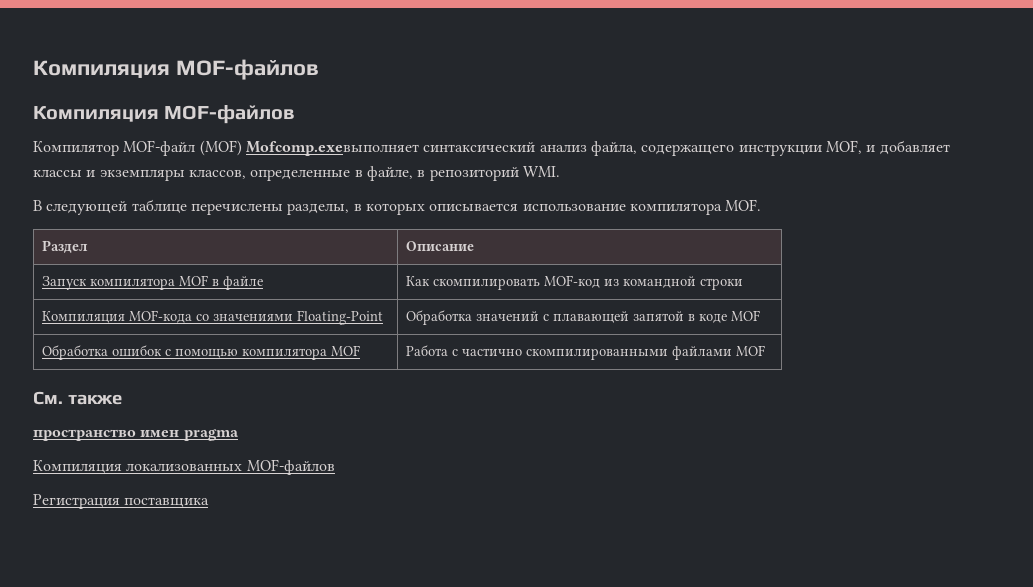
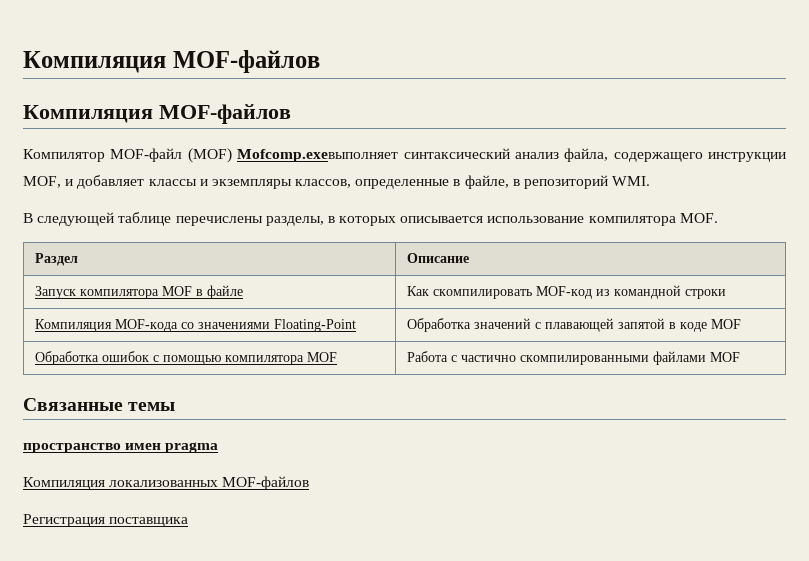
- См. также
+ Связанные темы

